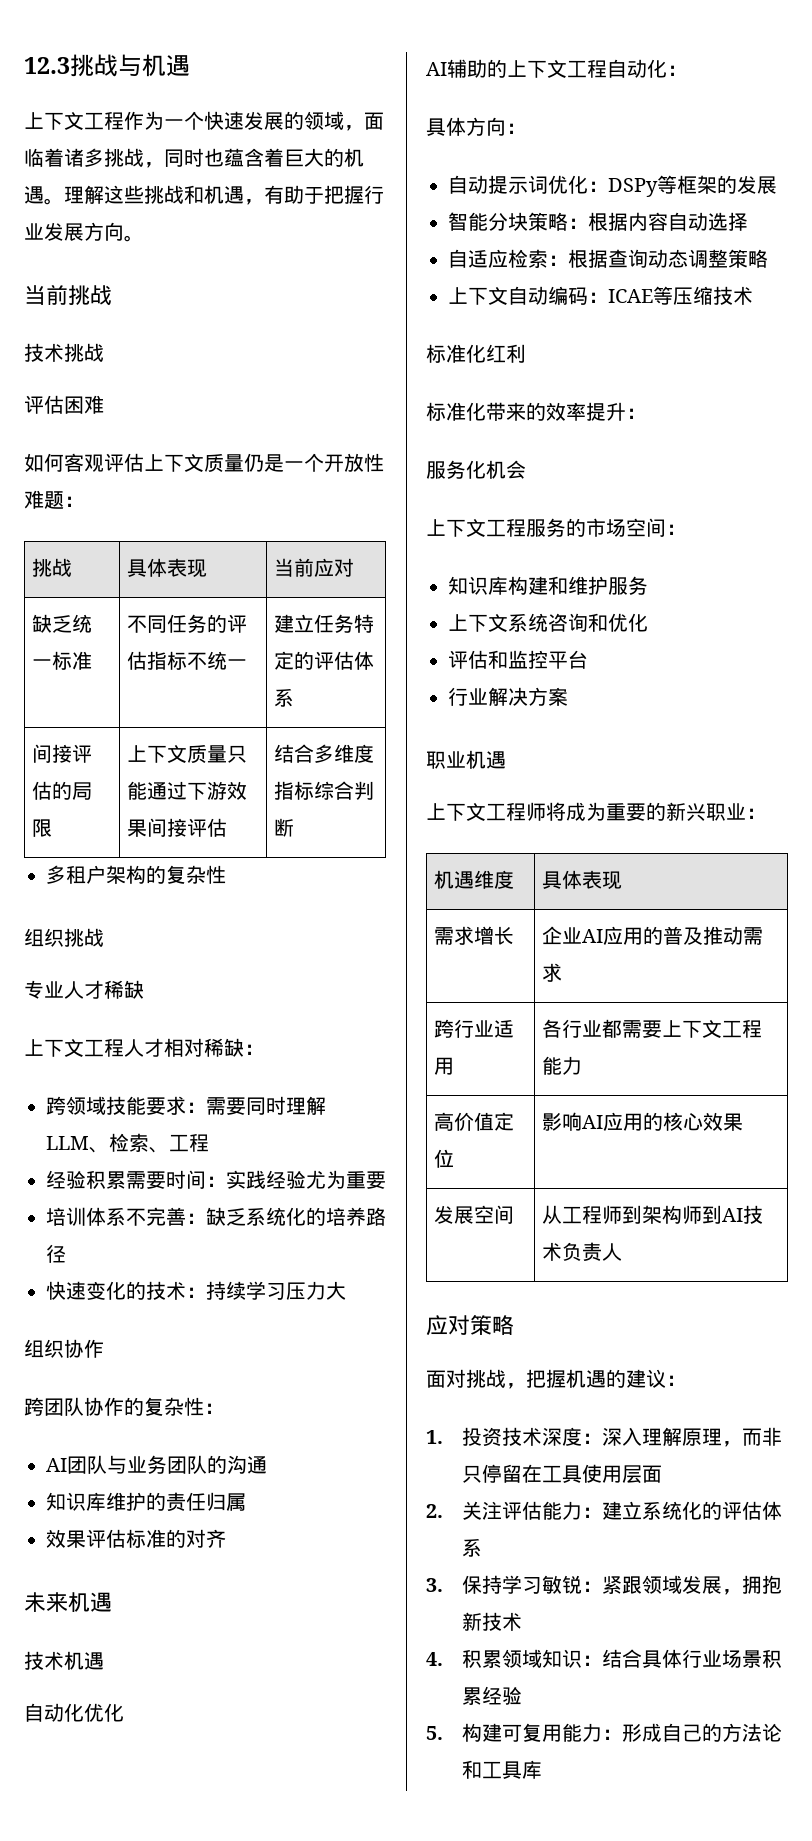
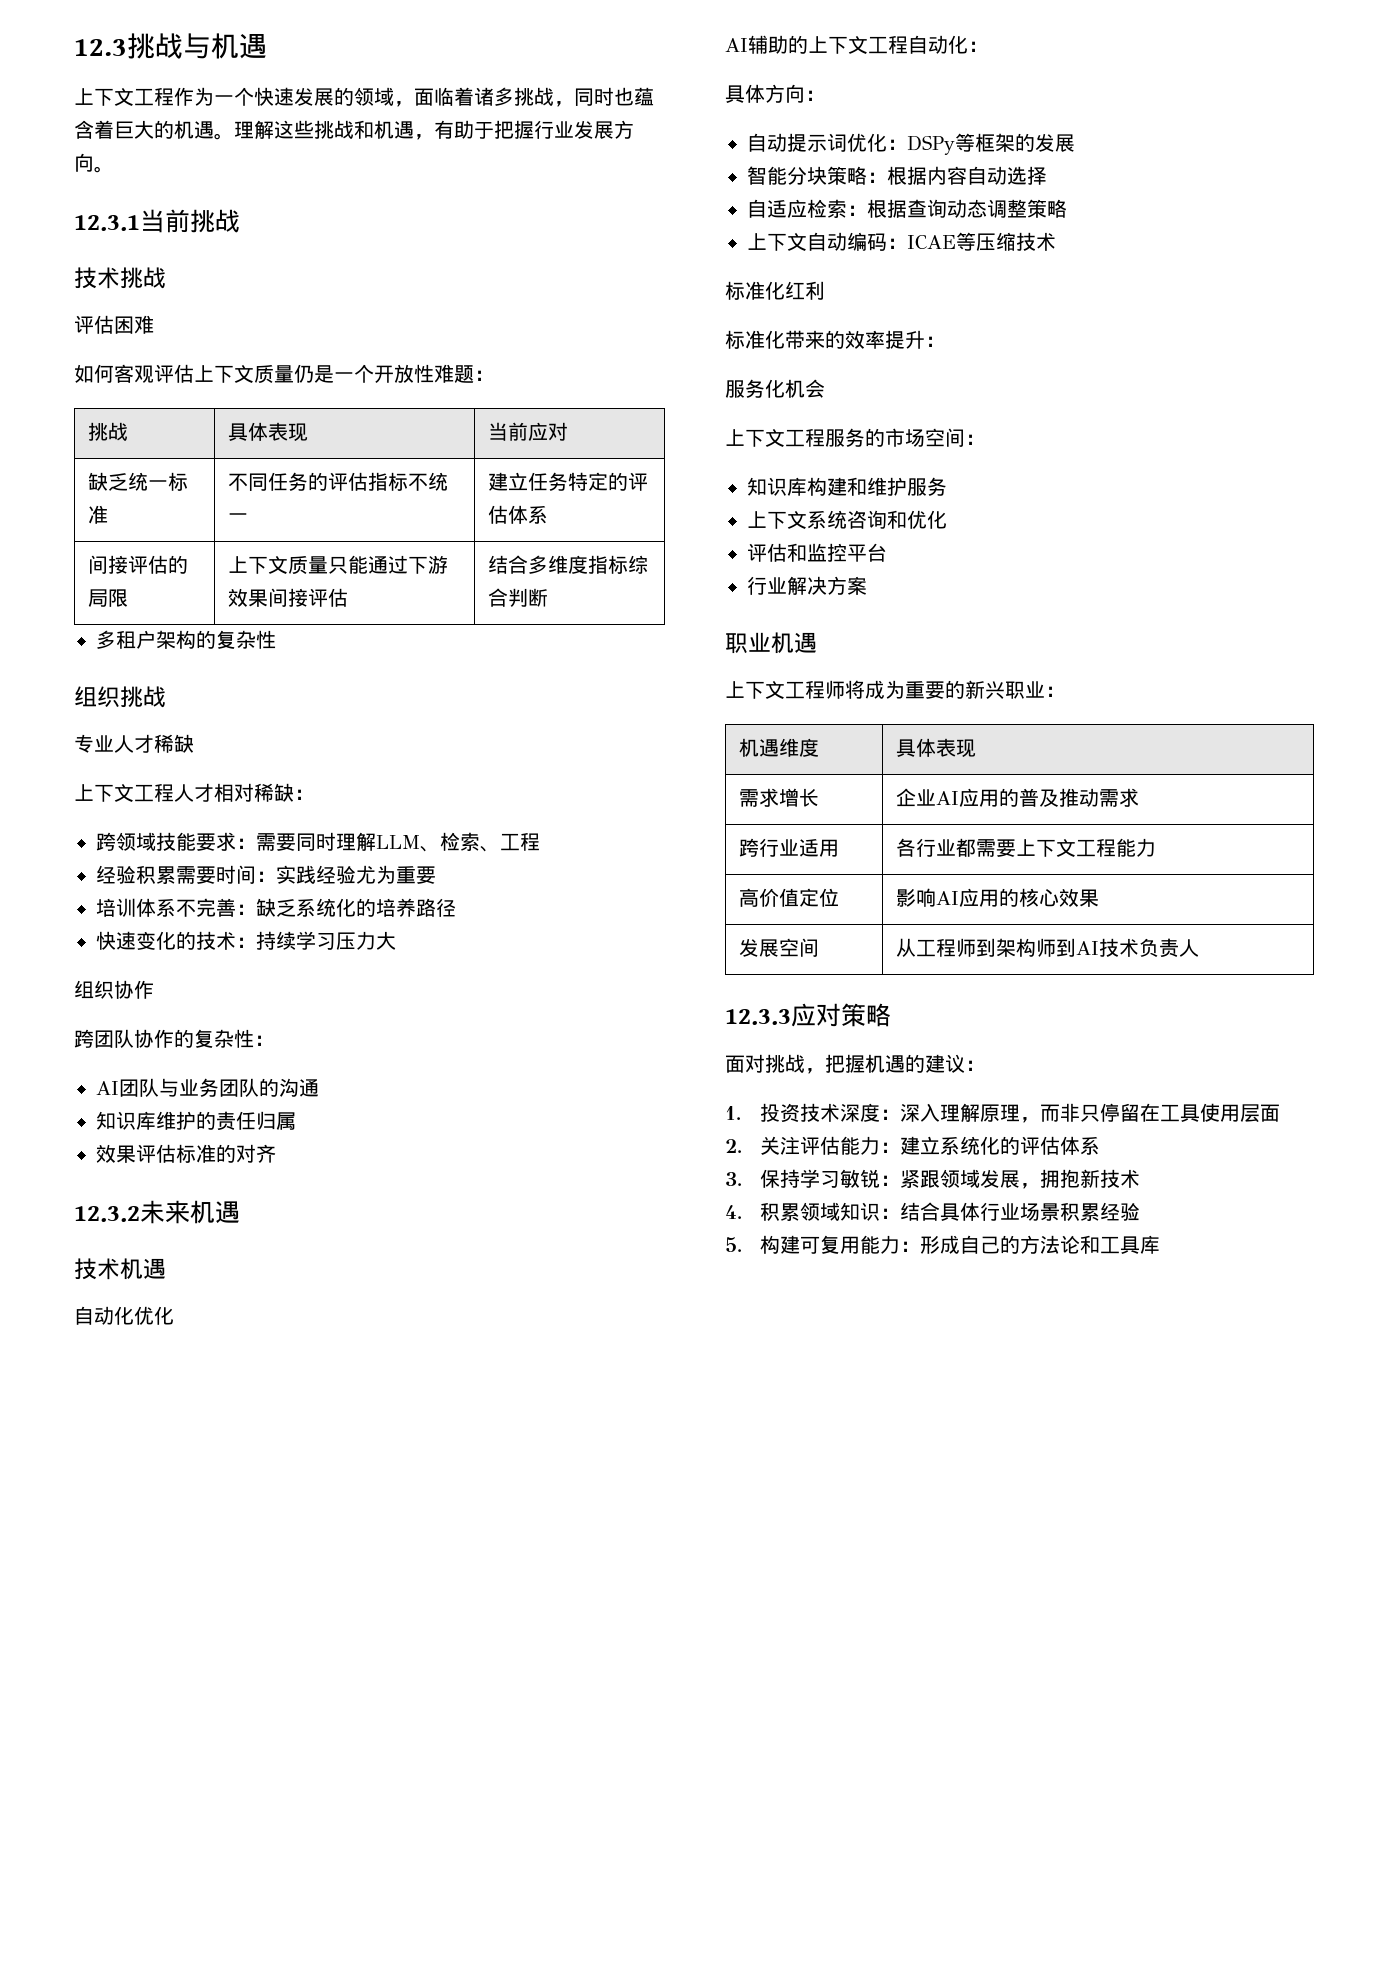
- 当前挑战
+ 12.3.1当前挑战
- 未来机遇
+ 12.3.2未来机遇
- 应对策略
+ 12.3.3应对策略

